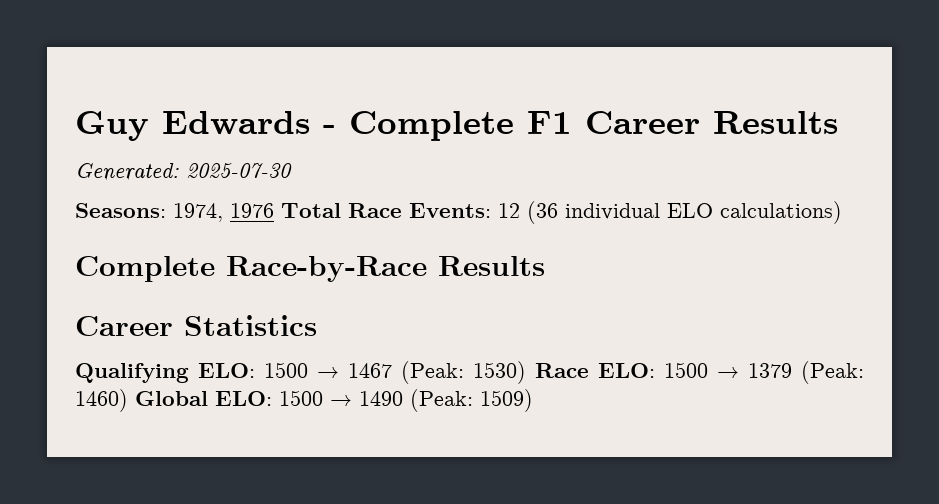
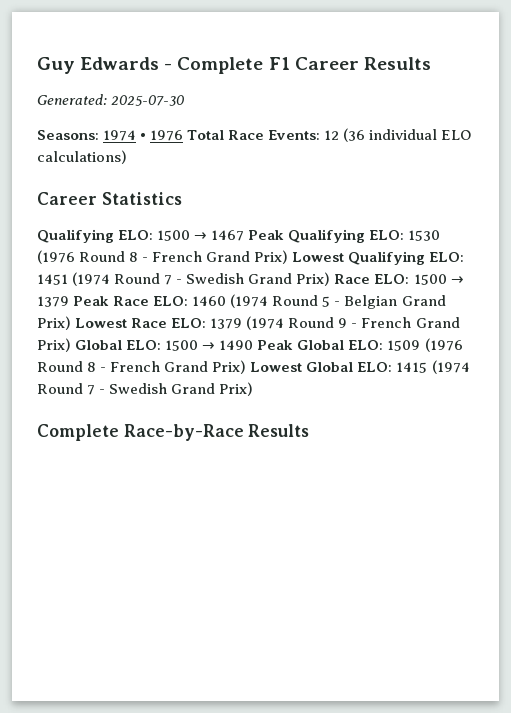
- Seasons: 1974, 1976 Total Race Events: 12 (36 individual ELO calculations)
+ Seasons: 1974 • 1976 Total Race Events: 12 (36 individual ELO calculations)
- Complete Race-by-Race Results
- Qualifying ELO: 1500 → 1467 (Peak: 1530) Race ELO: 1500 → 1379 (Peak: 1460) Global ELO: 1500 → 1490 (Peak: 1509)
+ Qualifying ELO: 1500 → 1467 Peak Qualifying ELO: 1530 (1976 Round 8 - French Grand Prix) Lowest Qualifying ELO: 1451 (1974 Round 7 - Swedish Grand Prix) Race ELO: 1500 → 1379 Peak Race ELO: 1460 (1974 Round 5 - Belgian Grand Prix) Lowest Race ELO: 1379 (1974 Round 9 - French Grand Prix) Global ELO: 1500 → 1490 Peak Global ELO: 1509 (1976 Round 8 - French Grand Prix) Lowest Global ELO: 1415 (1974 Round 7 - Swedish Grand Prix)
+ Complete Race-by-Race Results

